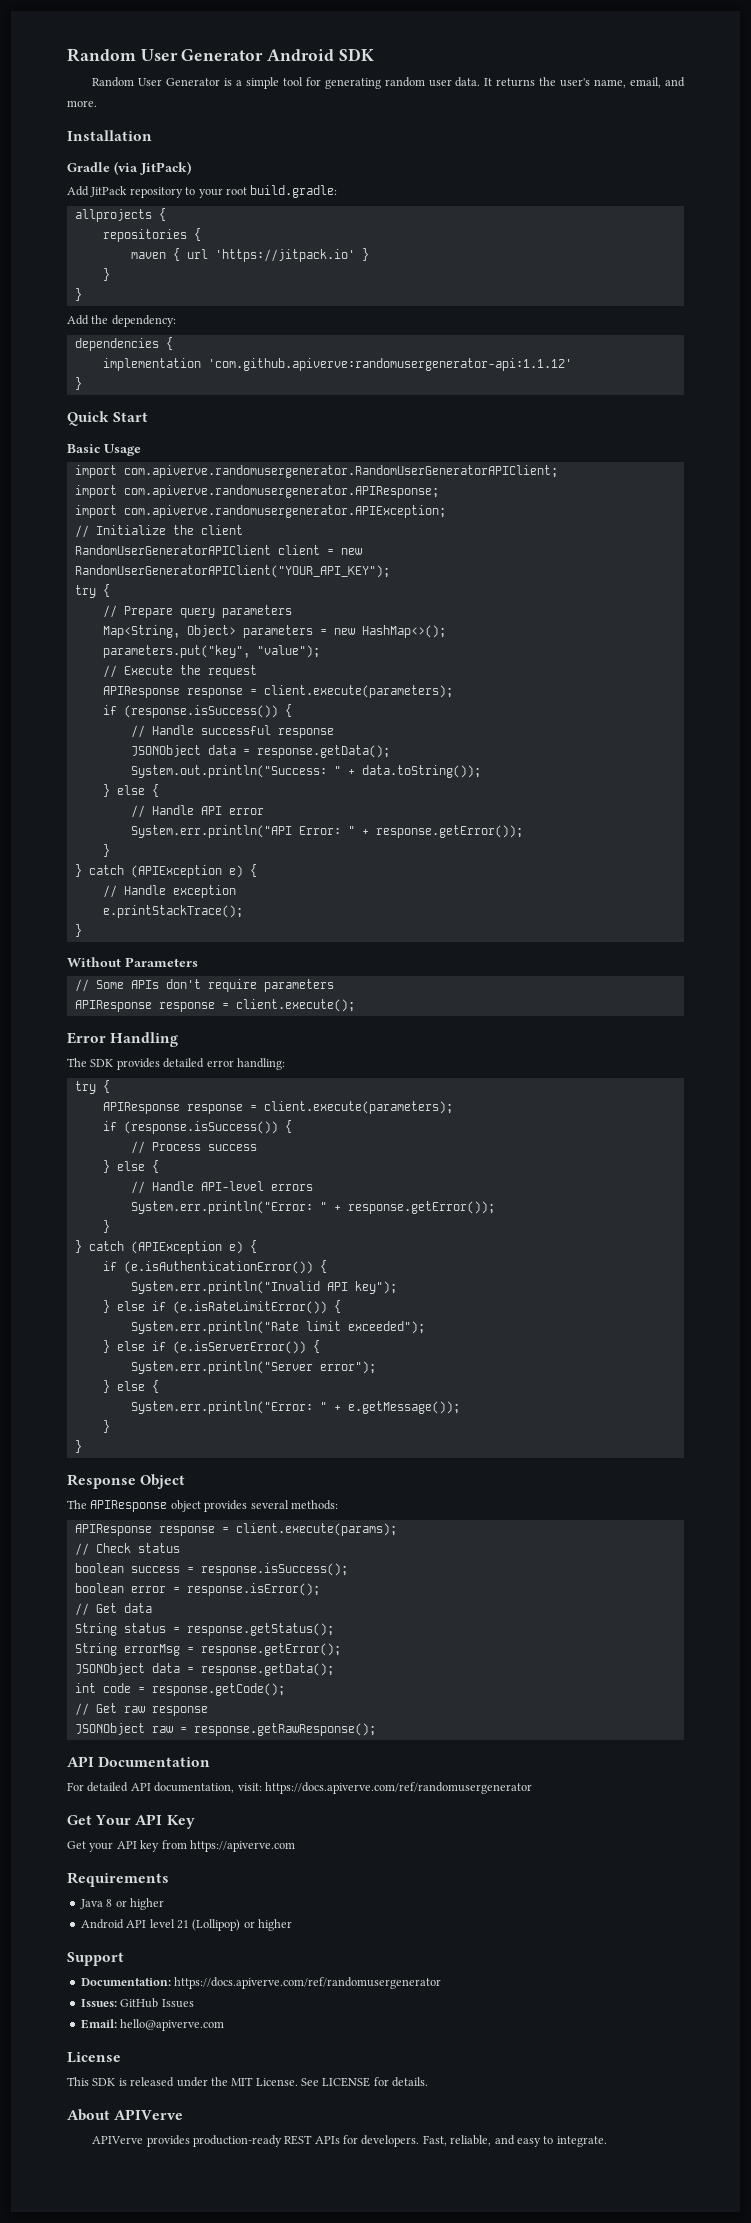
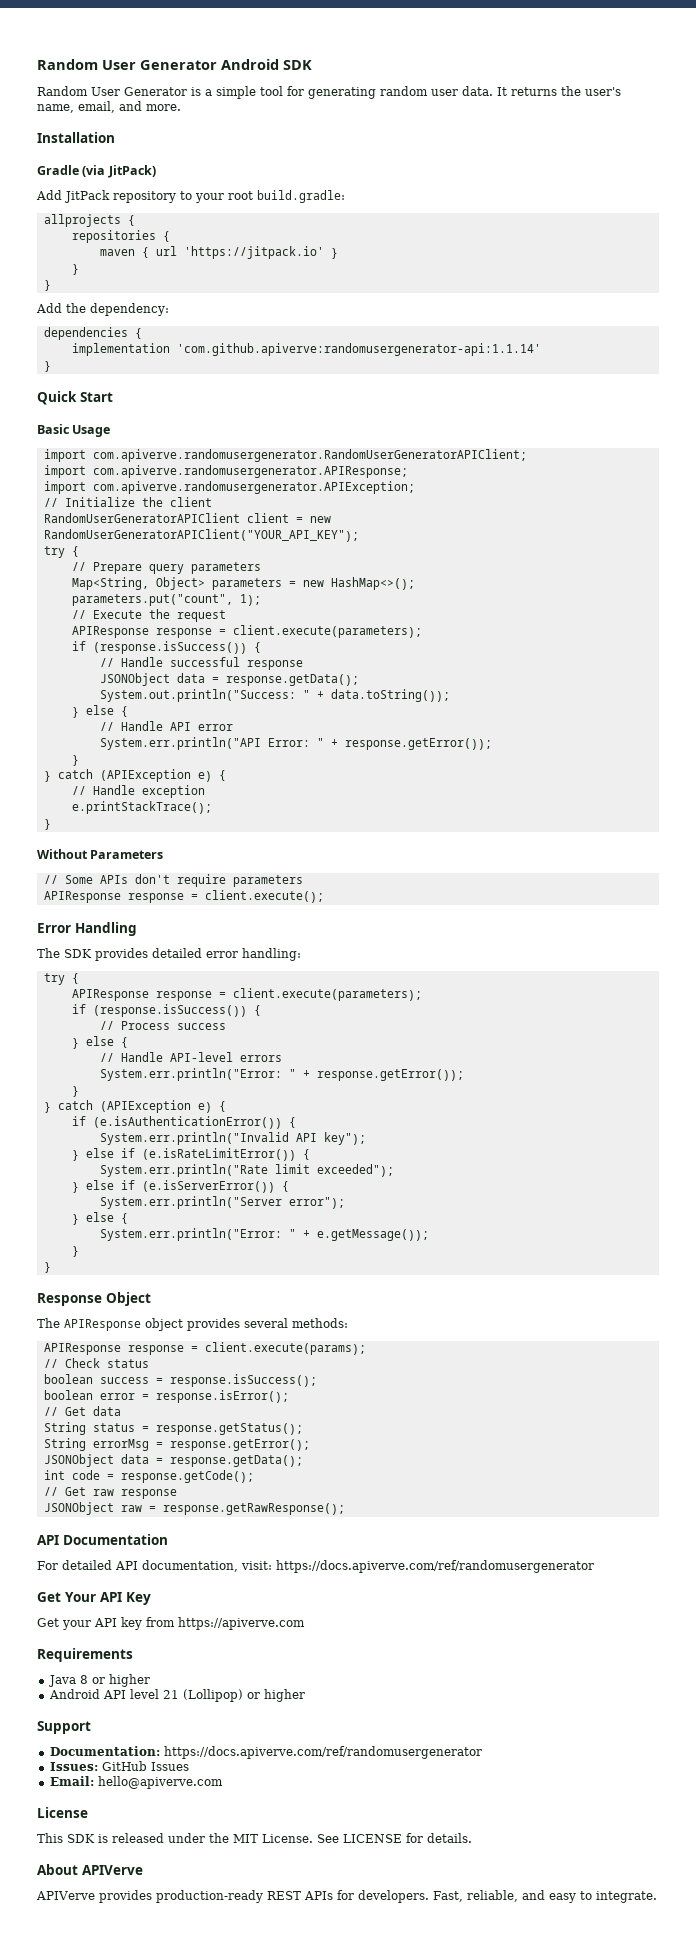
- implementation 'com.github.apiverve:randomusergenerator-api:1.1.12'
+ implementation 'com.github.apiverve:randomusergenerator-api:1.1.14'
- parameters.put("key", "value");
+ parameters.put("count", 1);

